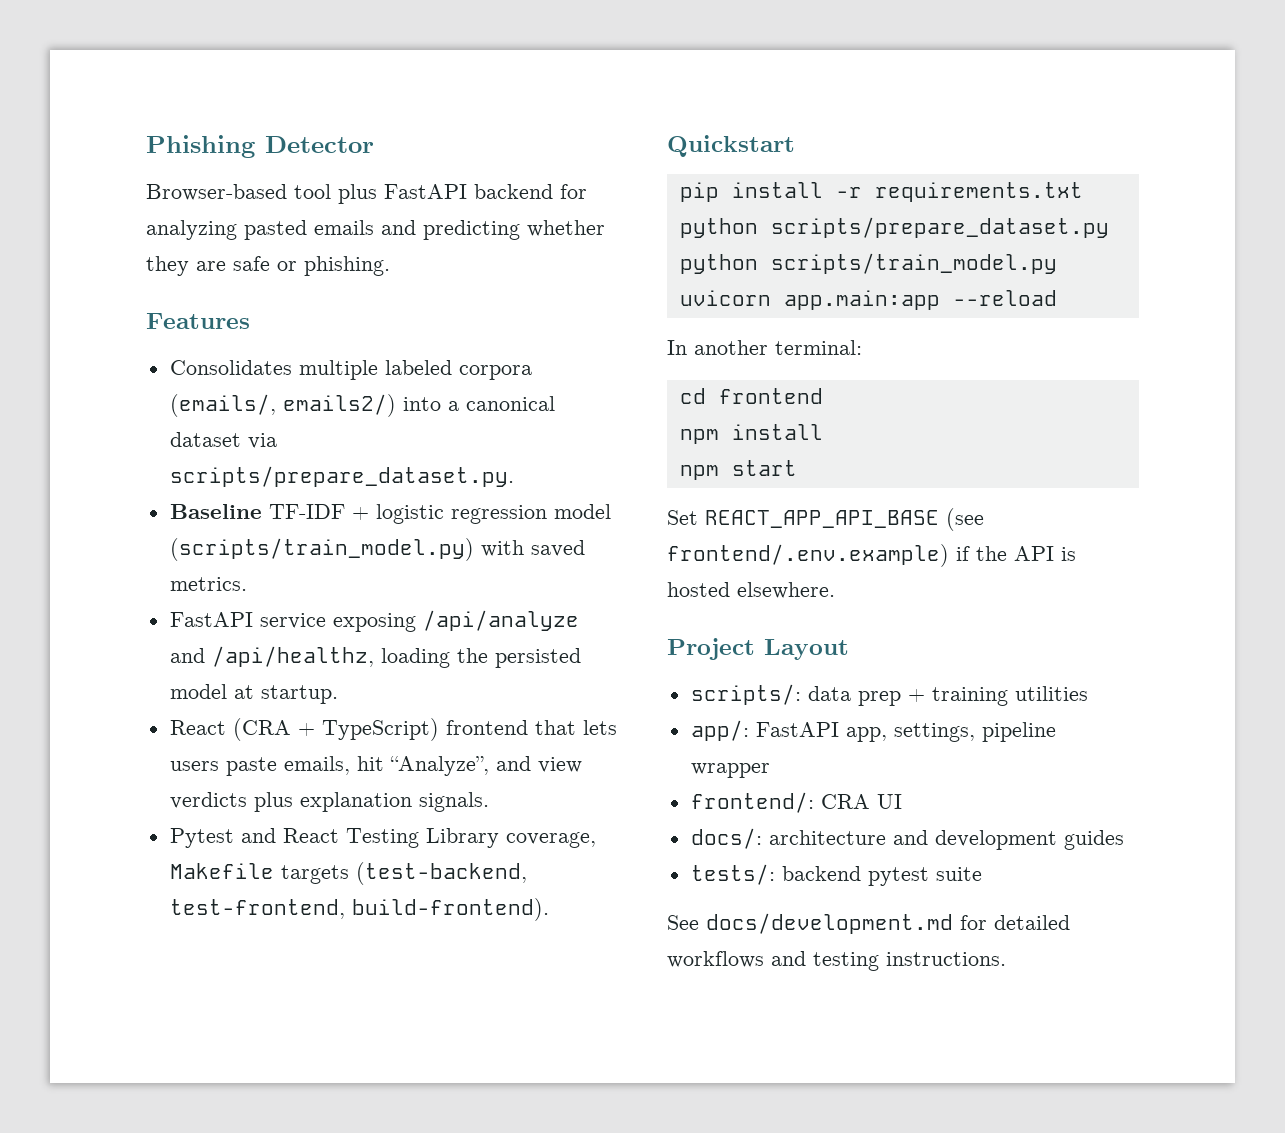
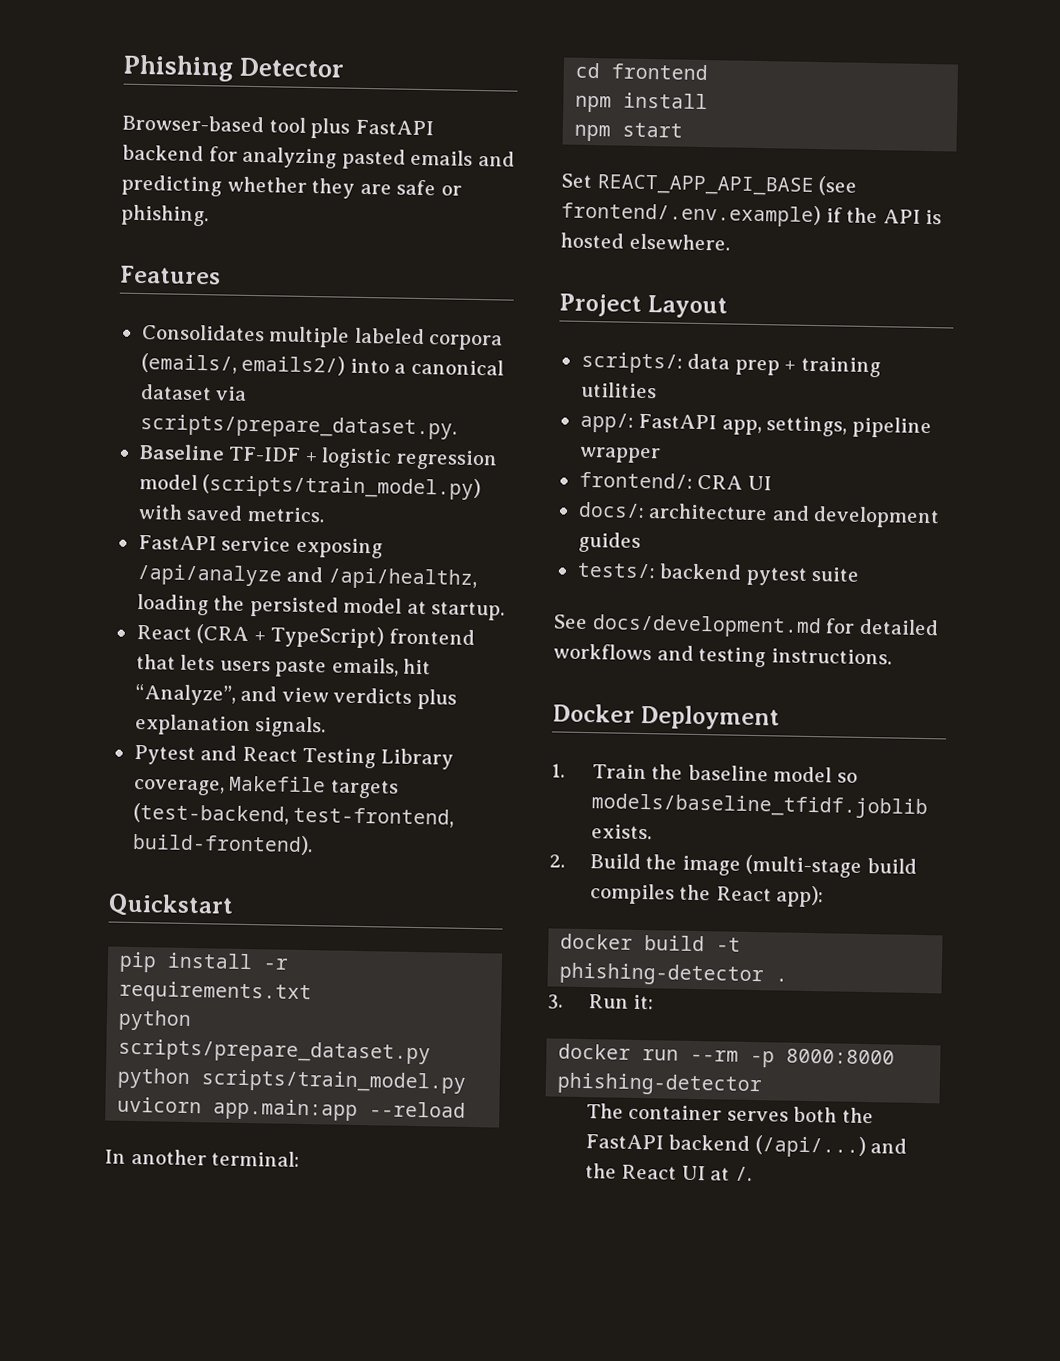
+ Docker Deployment
+ 1. Train the baseline model so models/baseline_tfidf.joblib exists.
+ 2. Build the image (multi-stage build compiles the React app):
+ docker build -t phishing-detector .
+ 3. Run it:
+ docker run --rm -p 8000:8000 phishing-detector
+ The container serves both the FastAPI backend (/api/...) and the React UI at /.

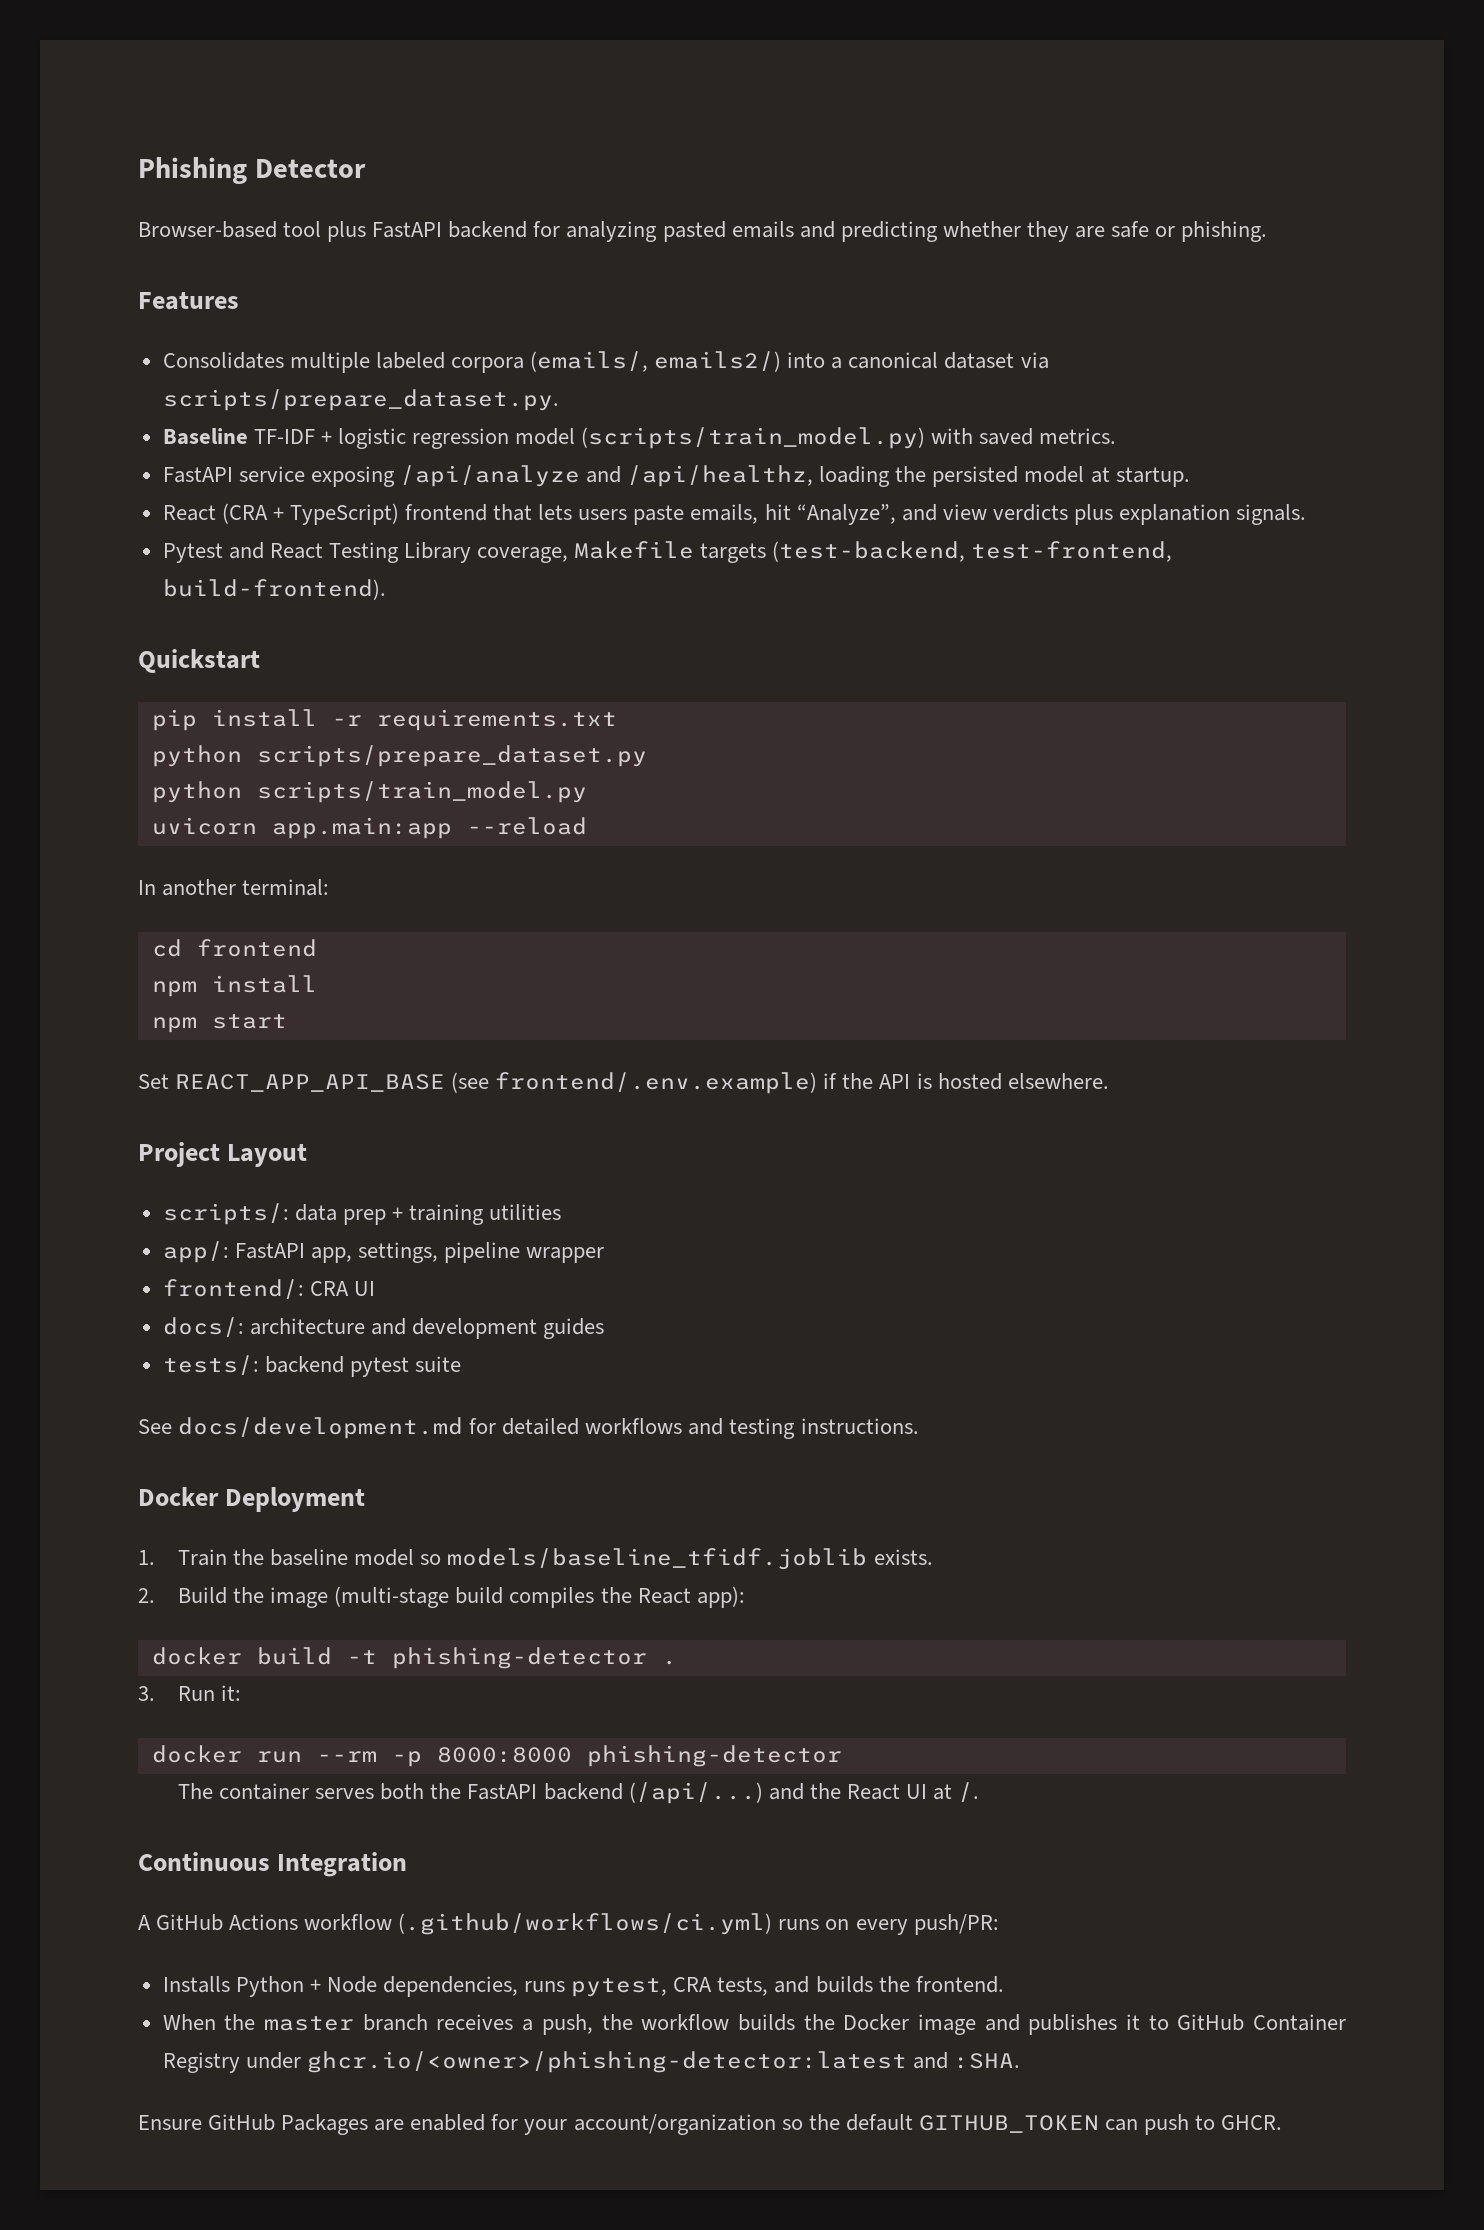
+ Continuous Integration
+ A GitHub Actions workflow (.github/workflows/ci.yml) runs on every push/PR:
+ Installs Python + Node dependencies, runs pytest, CRA tests, and builds the frontend.
+ When the master branch receives a push, the workflow builds the Docker image and publishes it to GitHub Container Registry under ghcr.io/<owner>/phishing-detector:latest and :SHA.
+ Ensure GitHub Packages are enabled for your account/organization so the default GITHUB_TOKEN can push to GHCR.

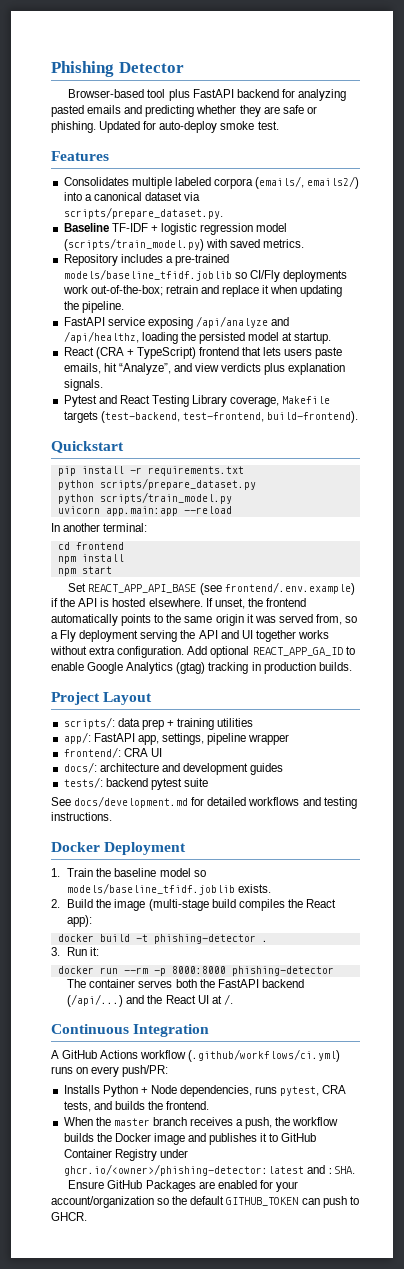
+ Updated for auto-deploy smoke test.
+ Repository includes a pre-trained models/baseline_tfidf.joblib so CI/Fly deployments work out-of-the-box; retrain and replace it when updating the pipeline.
+ If unset, the frontend automatically points to the same origin it was served from, so a Fly deployment serving the API and UI together works without extra configuration. Add optional REACT_APP_GA_ID to enable Google Analytics (gtag) tracking in production builds.

